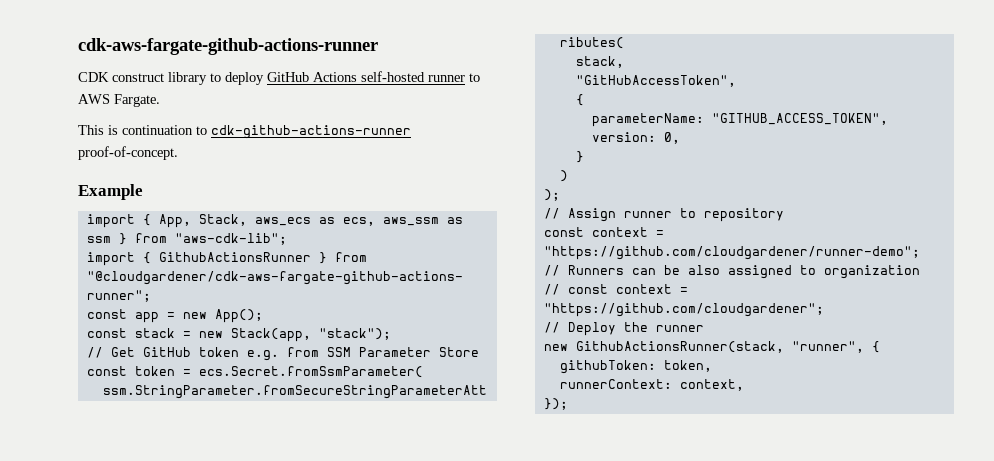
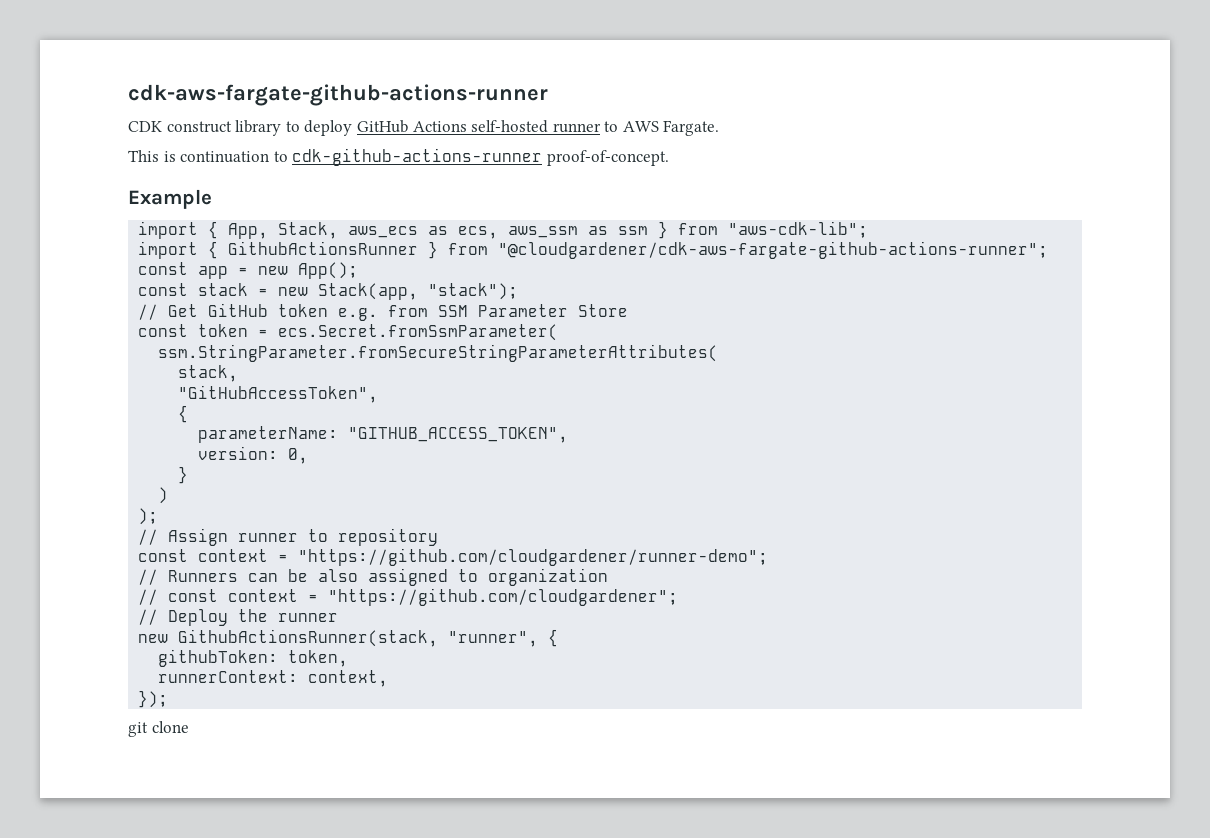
+ git clone

